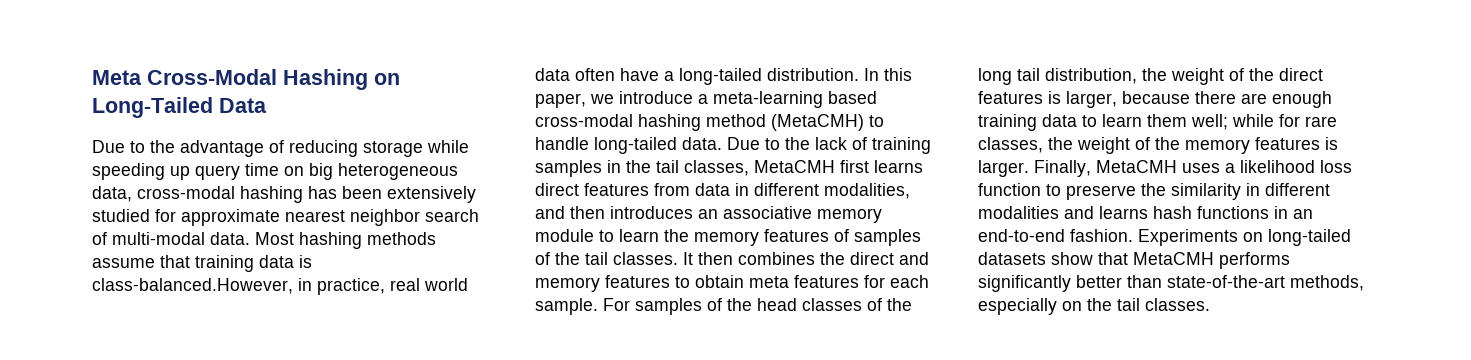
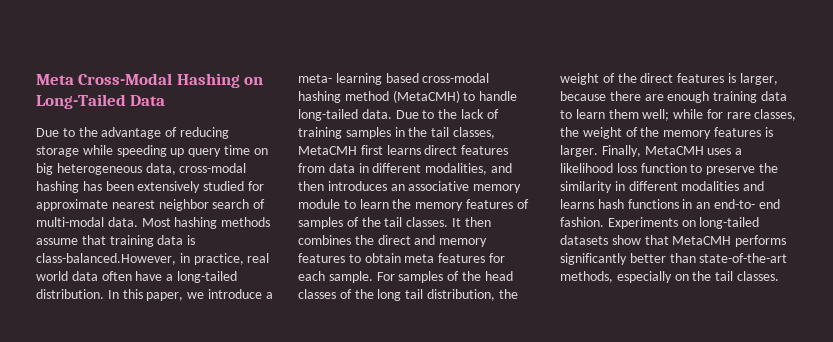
- In this paper, we introduce a meta-learning based cross-modal hashing method (MetaCMH) to handle long-tailed data.
+ In this paper, we introduce a meta- learning based cross-modal hashing method (MetaCMH) to handle long-tailed data.
- Finally, MetaCMH uses a likelihood loss function to preserve the similarity in different modalities and learns hash functions in an end-to-end fashion.
+ Finally, MetaCMH uses a likelihood loss function to preserve the similarity in different modalities and learns hash functions in an end-to- end fashion.

